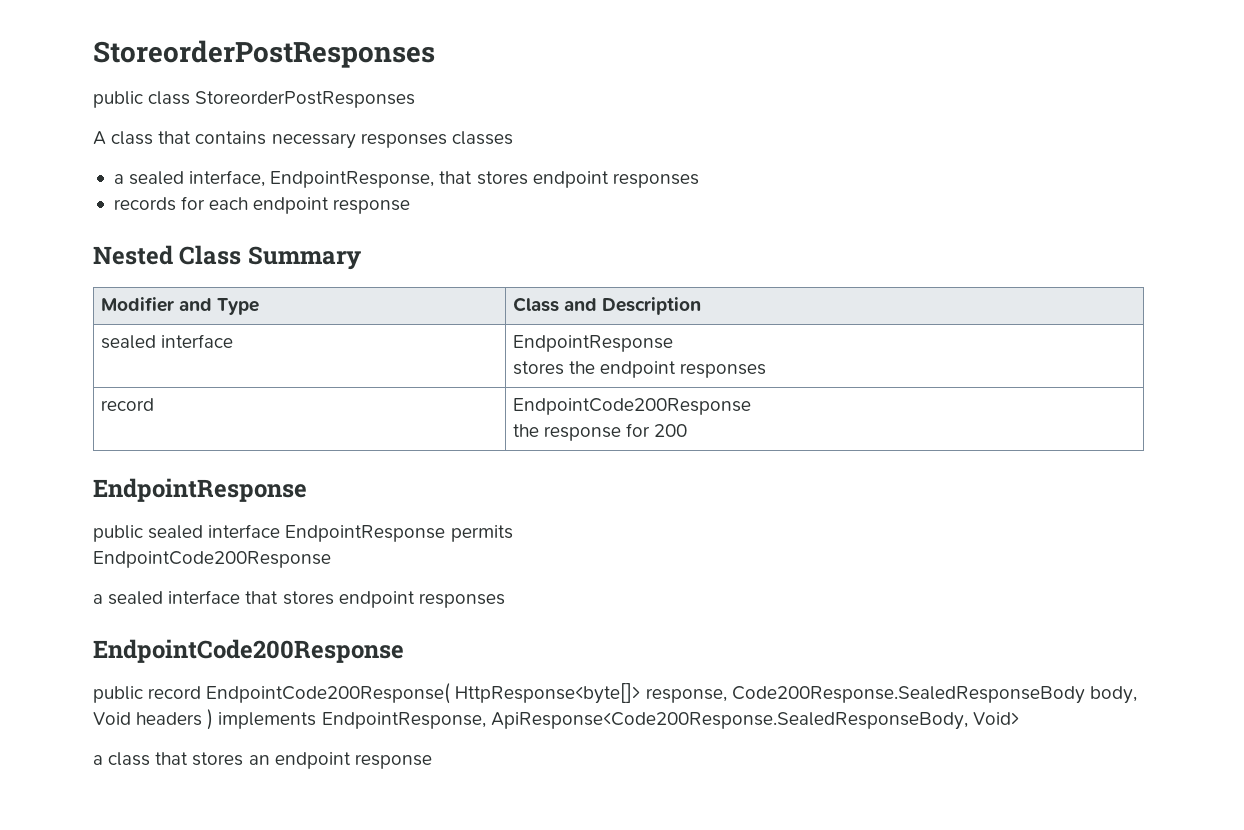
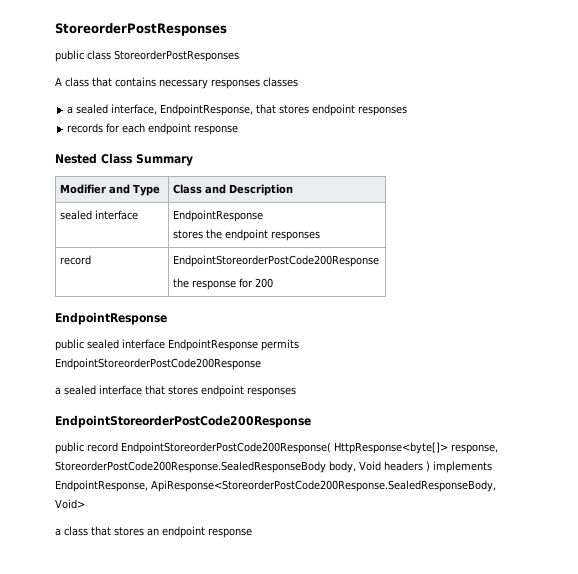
- record | EndpointCode200Response
+ record | EndpointStoreorderPostCode200Response
  public sealed interface EndpointResponse permits
- EndpointCode200Response
+ EndpointStoreorderPostCode200Response
  a sealed interface that stores endpoint responses
- EndpointCode200Response
+ EndpointStoreorderPostCode200Response
- public record EndpointCode200Response( HttpResponse<byte[]> response, Code200Response.SealedResponseBody body, Void headers ) implements EndpointResponse, ApiResponse<Code200Response.SealedResponseBody, Void>
+ public record EndpointStoreorderPostCode200Response( HttpResponse<byte[]> response, StoreorderPostCode200Response.SealedResponseBody body, Void headers ) implements EndpointResponse, ApiResponse<StoreorderPostCode200Response.SealedResponseBody, Void>

